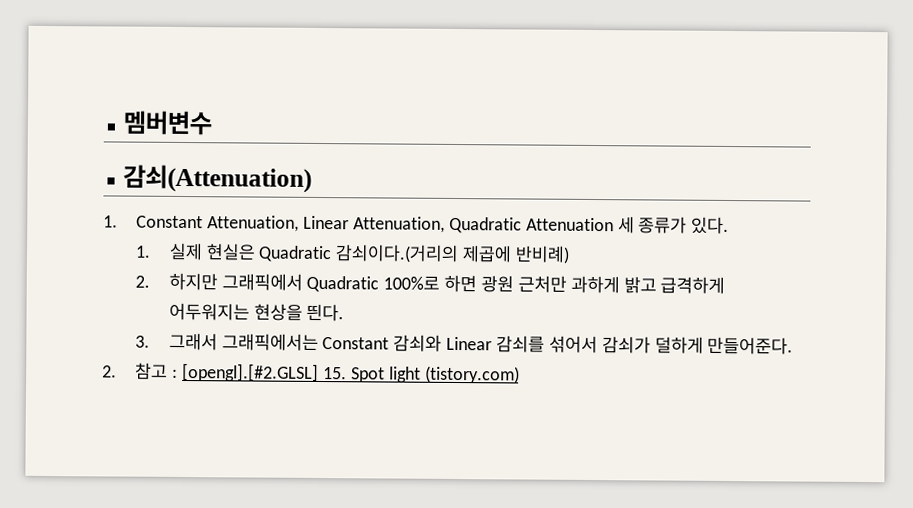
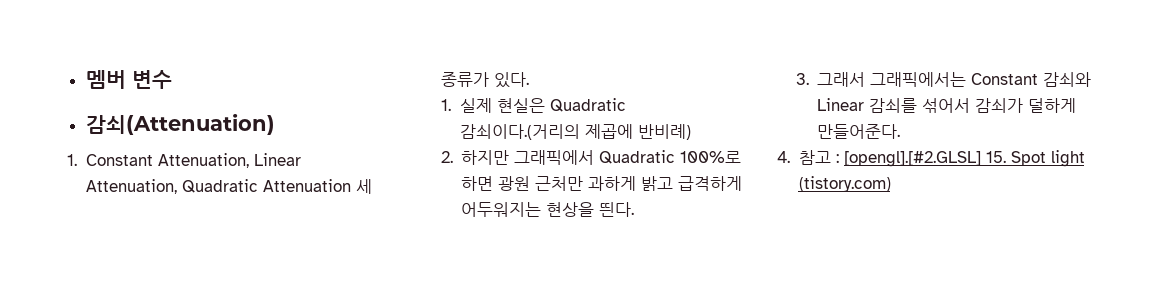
- 멤버변수
+ 멤버 변수
- 2. 참고 : [opengl].[#2.GLSL] 15. Spot light (tistory.com)
+ 4. 참고 : [opengl].[#2.GLSL] 15. Spot light (tistory.com)

